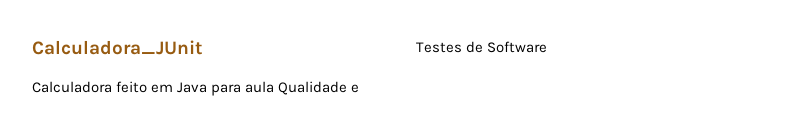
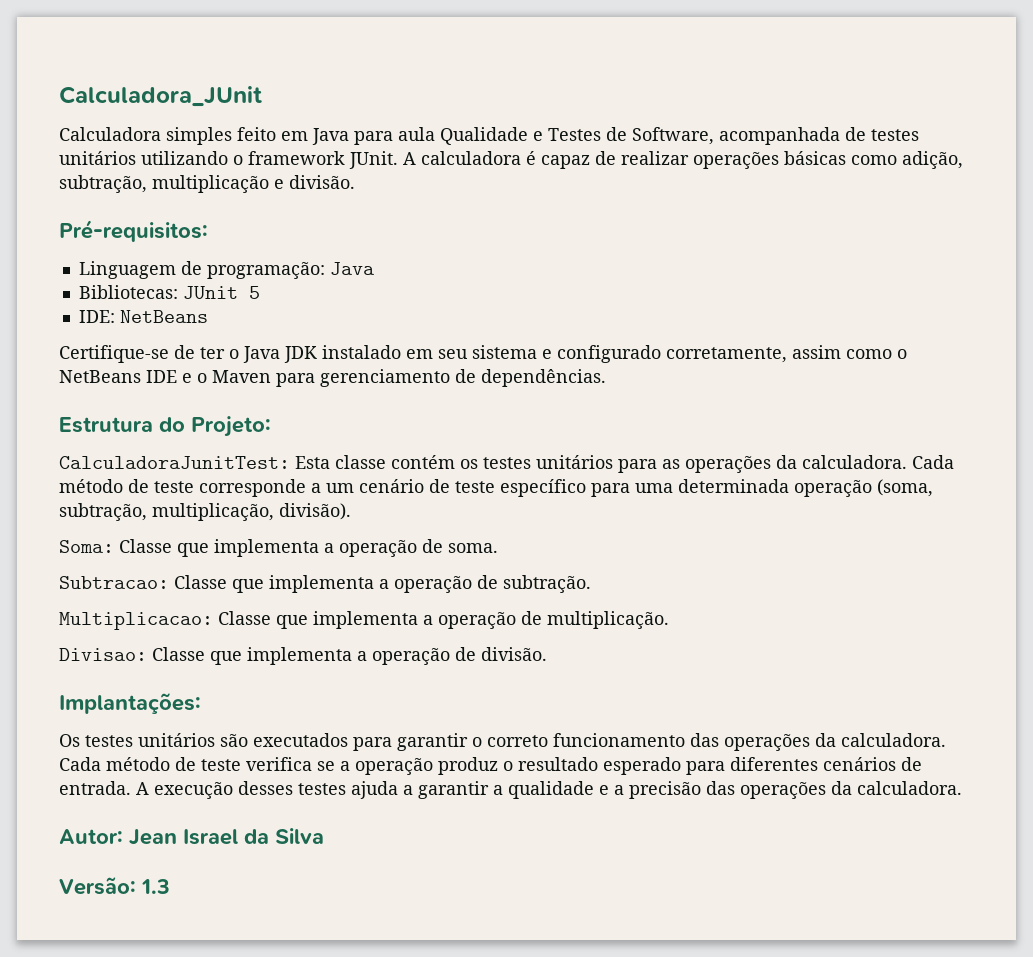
- Calculadora feito em Java para aula Qualidade e Testes de Software
+ Calculadora simples feito em Java para aula Qualidade e Testes de Software, acompanhada de testes unitários utilizando o framework JUnit. A calculadora é capaz de realizar operações básicas como adição, subtração, multiplicação e divisão.
+ Pré-requisitos:
+ Linguagem de programação: Java
+ Bibliotecas: JUnit 5
+ IDE: NetBeans
+ Certifique-se de ter o Java JDK instalado em seu sistema e configurado corretamente, assim como o NetBeans IDE e o Maven para gerenciamento de dependências.
+ Estrutura do Projeto:
+ CalculadoraJunitTest: Esta classe contém os testes unitários para as operações da calculadora. Cada método de teste corresponde a um cenário de teste específico para uma determinada operação (soma, subtração, multiplicação, divisão).
+ Soma: Classe que implementa a operação de soma.
+ Subtracao: Classe que implementa a operação de subtração.
+ Multiplicacao: Classe que implementa a operação de multiplicação.
+ Divisao: Classe que implementa a operação de divisão.
+ Implantações:
+ Os testes unitários são executados para garantir o correto funcionamento das operações da calculadora. Cada método de teste verifica se a operação produz o resultado esperado para diferentes cenários de entrada. A execução desses testes ajuda a garantir a qualidade e a precisão das operações da calculadora.
+ Autor: Jean Israel da Silva
+ Versão: 1.3

